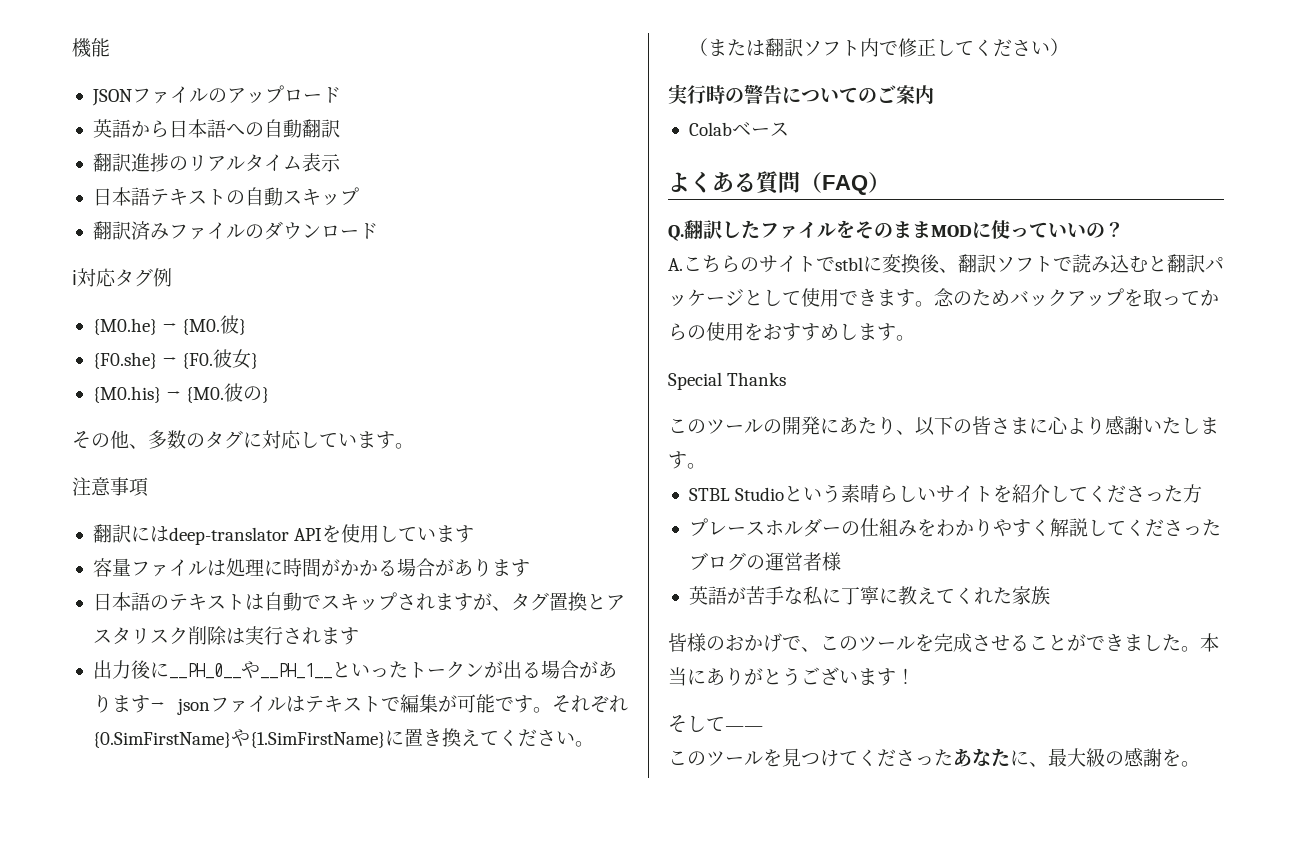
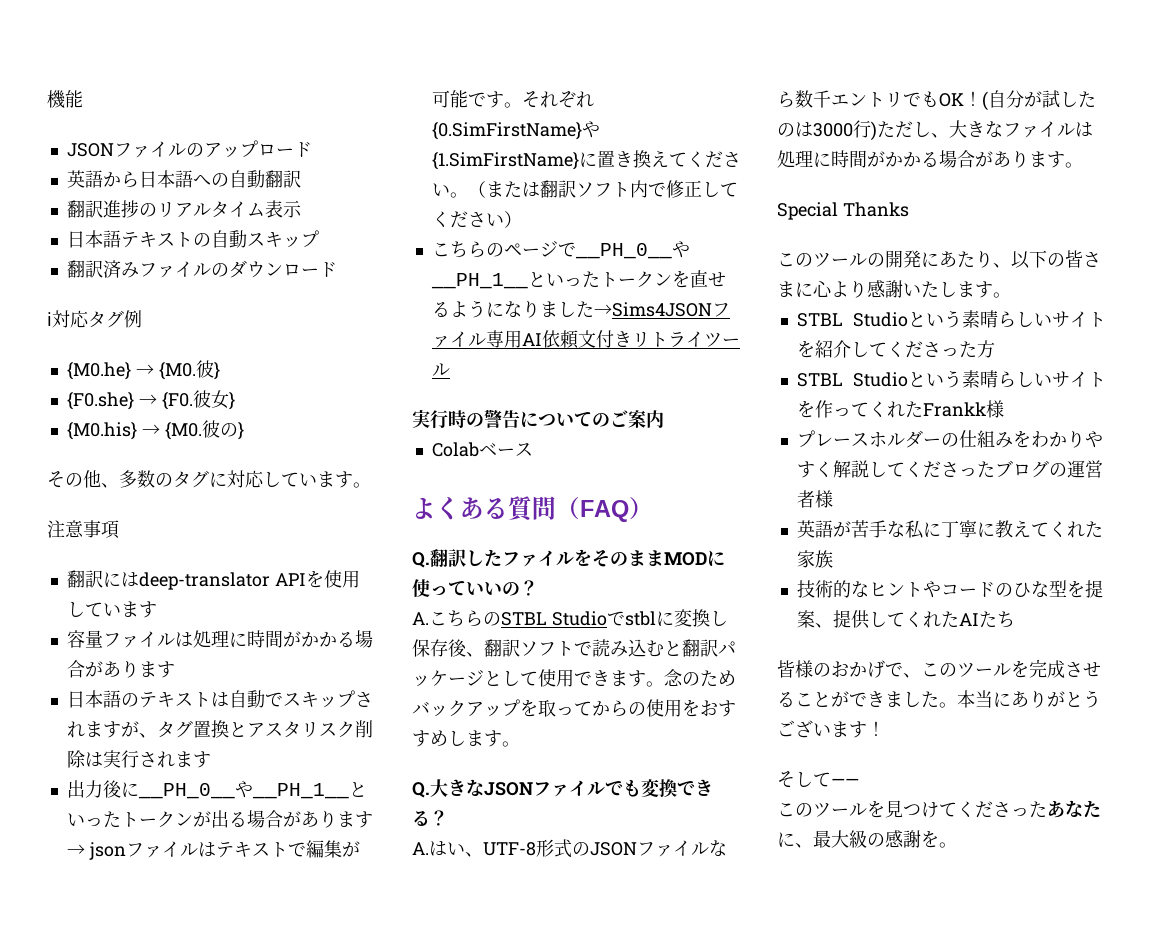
+ こちらのページで__PH_0__や__PH_1__といったトークンを直せるようになりました→Sims4JSONファイル専用AI依頼文付きリトライツール
- A.こちらのサイトでstblに変換後、翻訳ソフトで読み込むと翻訳パッケージとして使用できます。
+ A.こちらのSTBL Studioでstblに変換し保存後、翻訳ソフトで読み込むと翻訳パッケージとして使用できます。
+ Q.大きなJSONファイルでも変換できる？
+ A.はい、UTF-8形式のJSONファイルなら数千エントリでもOK！(自分が試したのは3000行)ただし、大きなファイルは処理に時間がかかる場合があります。
+ STBL Studioという素晴らしいサイトを作ってくれたFrankk様
+ 技術的なヒントやコードのひな型を提案、提供してくれたAIたち

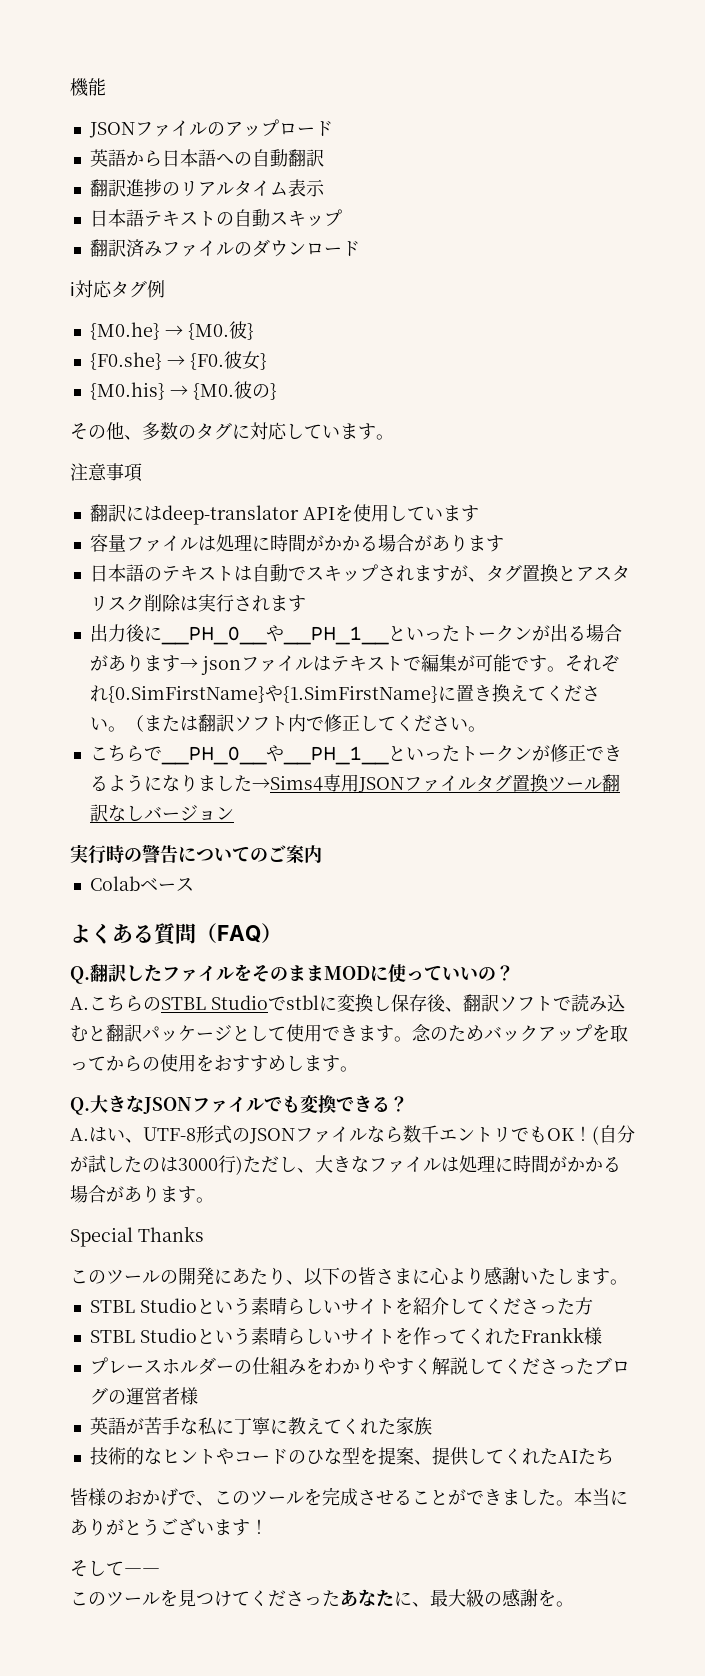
- （または翻訳ソフト内で修正してください）
- こちらのページで__PH_0__や__PH_1__といったトークンを直せるようになりました→Sims4JSONファイル専用AI依頼文付きリトライツール
+ （または翻訳ソフト内で修正してください。
+ こちらで__PH_0__や__PH_1__といったトークンが修正できるようになりました→Sims4専用JSONファイルタグ置換ツール翻訳なしバージョン

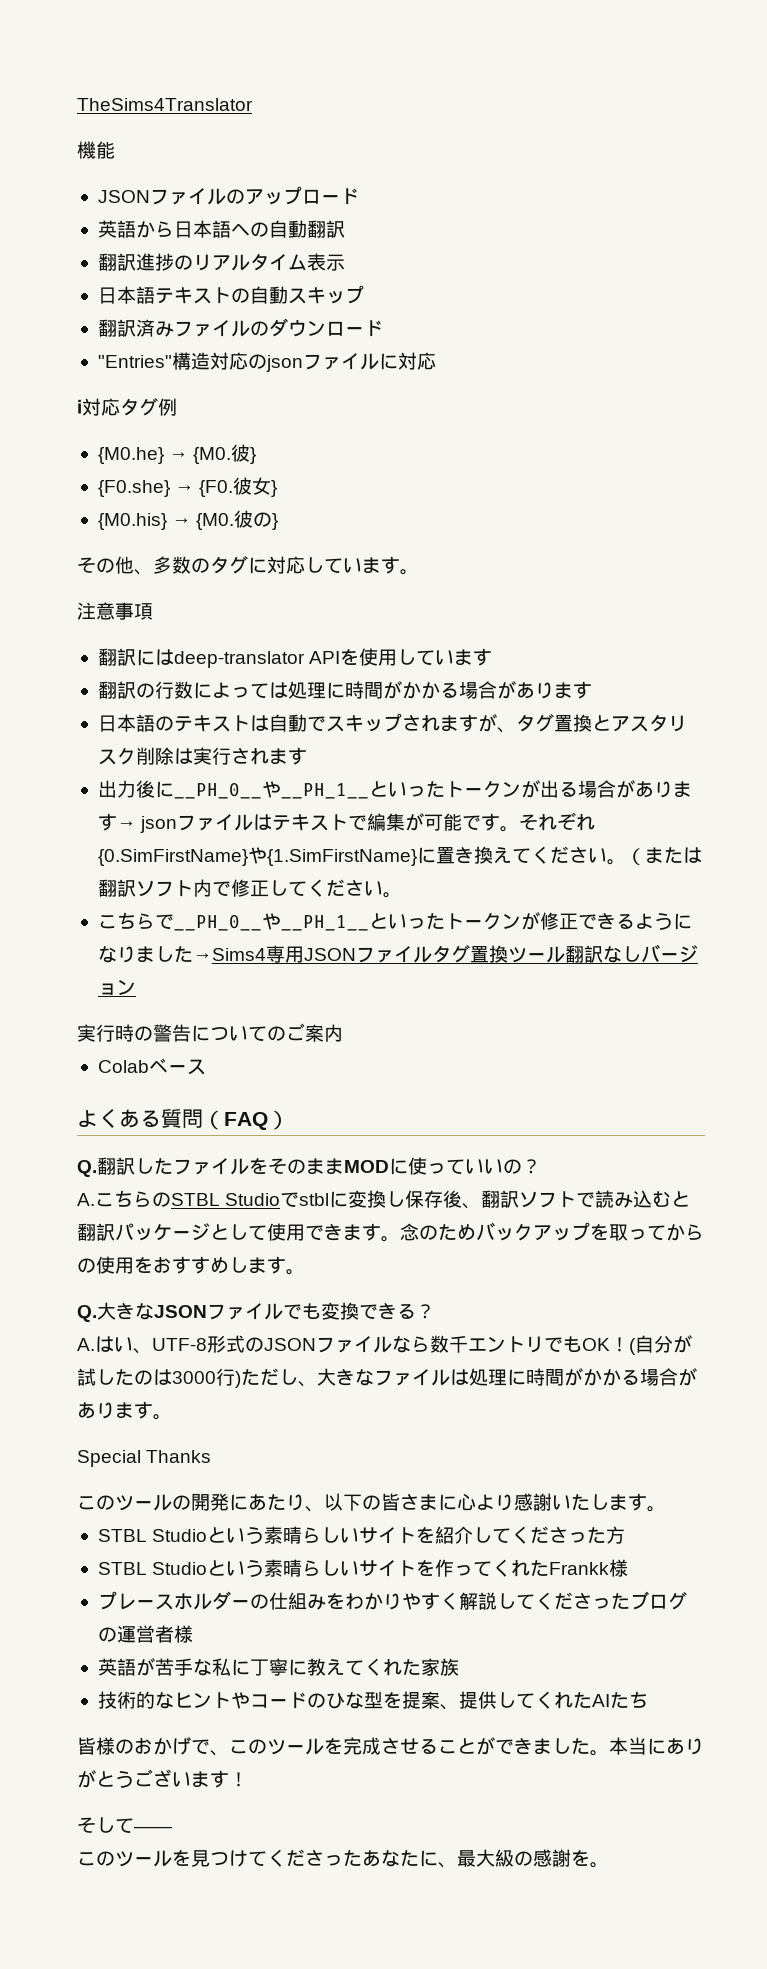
+ TheSims4Translator
+ "Entries"構造対応のjsonファイルに対応
- 容量ファイルは処理に時間がかかる場合があります
+ 翻訳の行数によっては処理に時間がかかる場合があります

